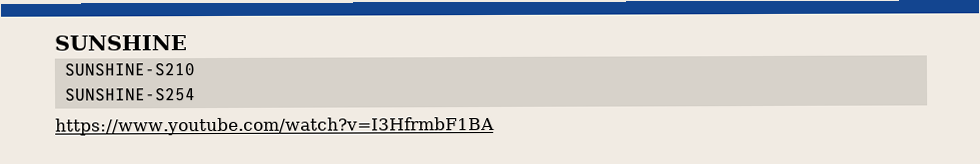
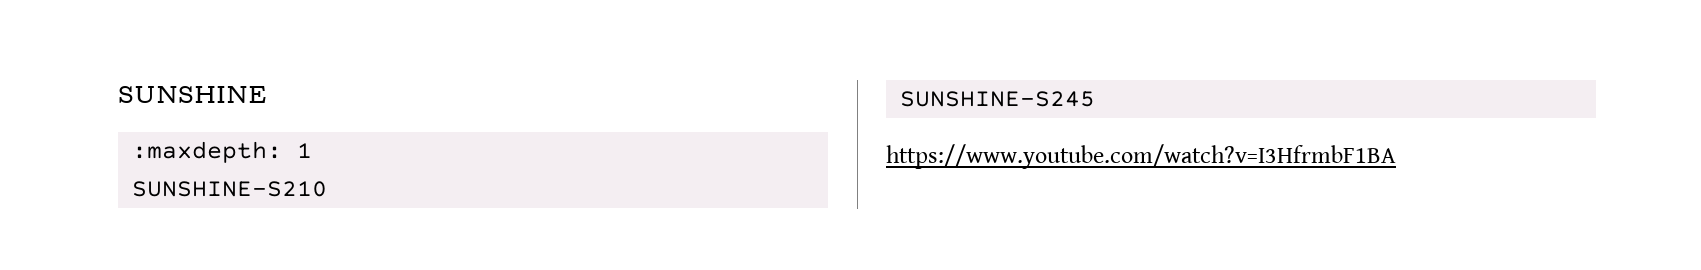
+ :maxdepth: 1
- SUNSHINE-S254
+ SUNSHINE-S245

